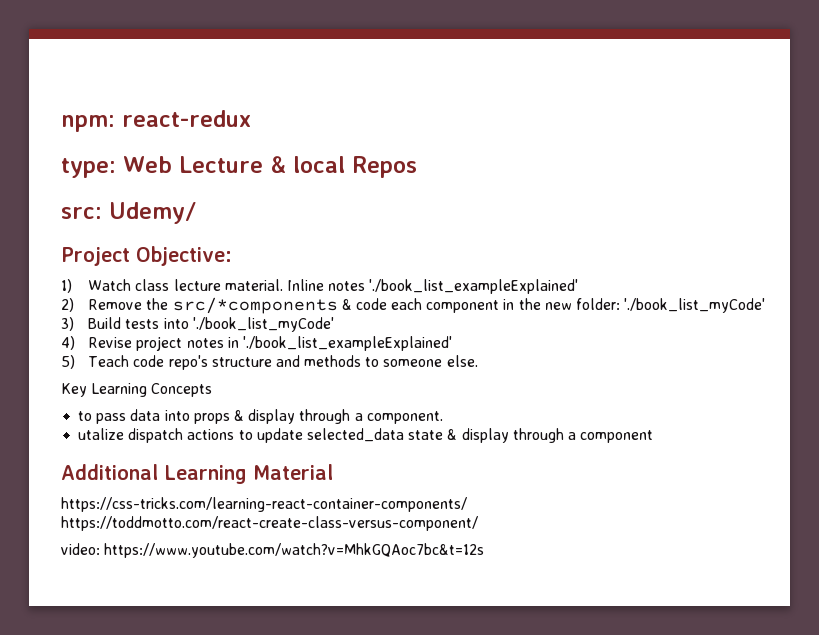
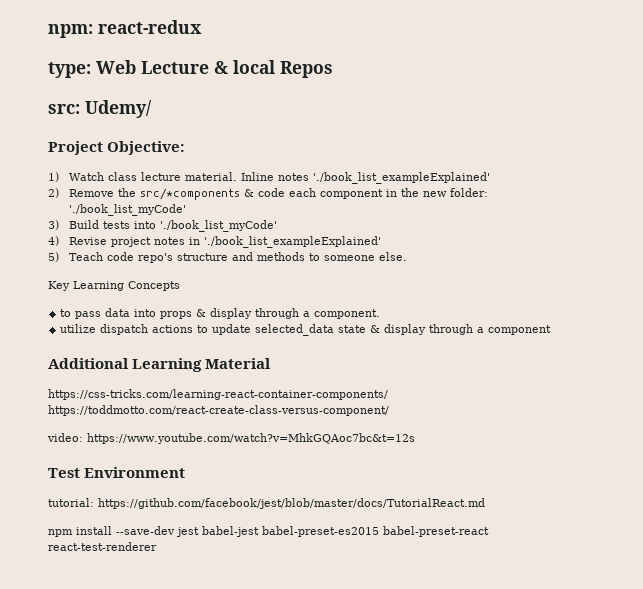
- utalize dispatch actions to update selected_data state & display through a component
+ utilize dispatch actions to update selected_data state & display through a component
+ Test Environment
+ tutorial: https://github.com/facebook/jest/blob/master/docs/TutorialReact.md
+ npm install --save-dev jest babel-jest babel-preset-es2015 babel-preset-react react-test-renderer

